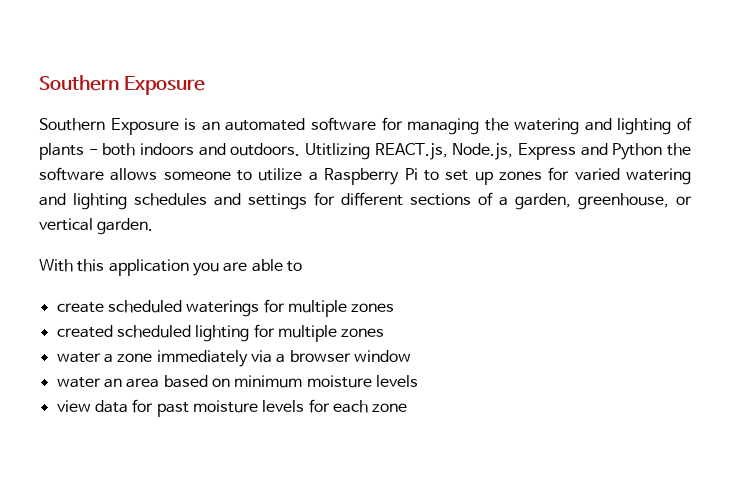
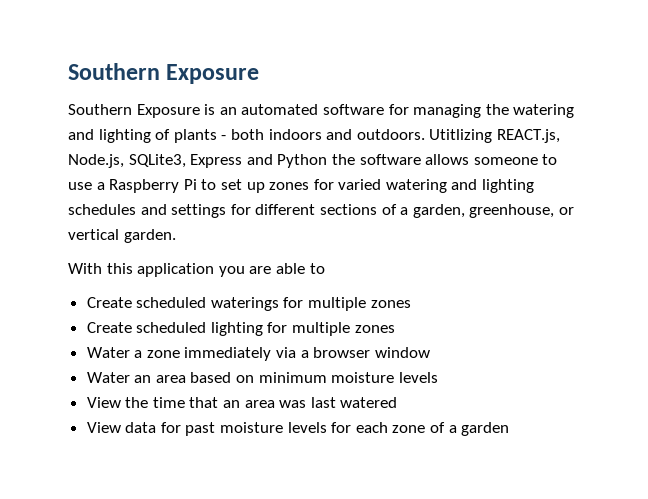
- Utitlizing REACT.js, Node.js, Express and Python the software allows someone to utilize a Raspberry Pi to set up zones for varied watering and lighting schedules and settings for different sections of a garden, greenhouse, or vertical garden.
+ Utitlizing REACT.js, Node.js, SQLite3, Express and Python the software allows someone to use a Raspberry Pi to set up zones for varied watering and lighting schedules and settings for different sections of a garden, greenhouse, or vertical garden.
- create scheduled waterings for multiple zones
+ Create scheduled waterings for multiple zones
- created scheduled lighting for multiple zones
+ Create scheduled lighting for multiple zones
- water a zone immediately via a browser window
+ Water a zone immediately via a browser window
- water an area based on minimum moisture levels
+ Water an area based on minimum moisture levels
- view data for past moisture levels for each zone
+ View the time that an area was last watered
+ View data for past moisture levels for each zone of a garden

